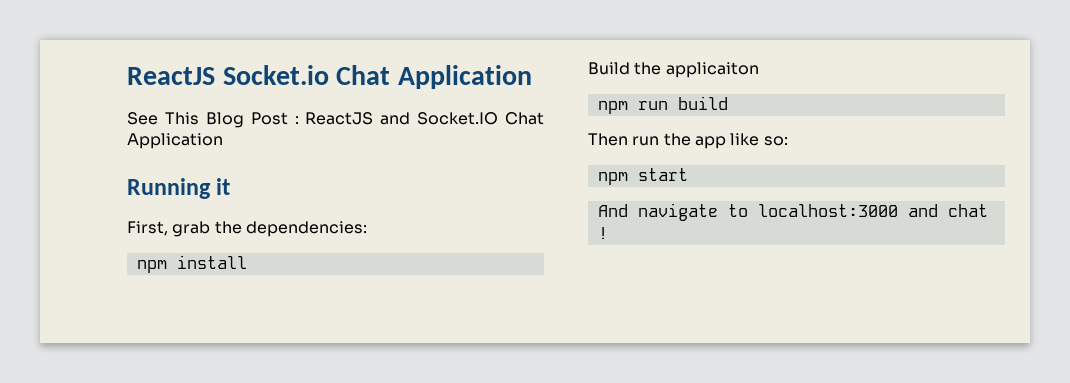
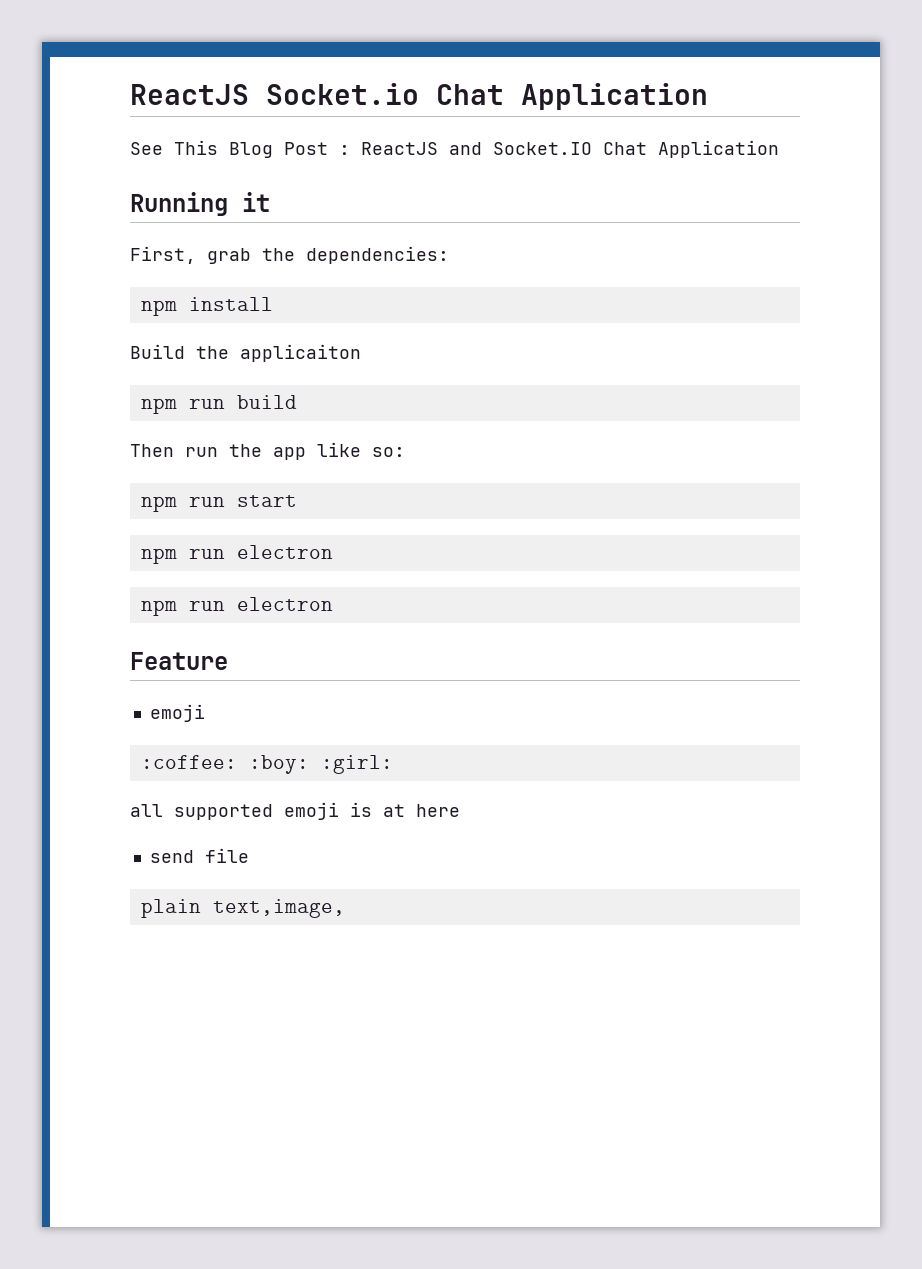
- npm start
- And navigate to localhost:3000 and chat !
+ npm run start
+ npm run electron
+ npm run electron
+ Feature
+ emoji
+ :coffee: :boy: :girl:
+ all supported emoji is at here
+ send file
+ plain text,image,

